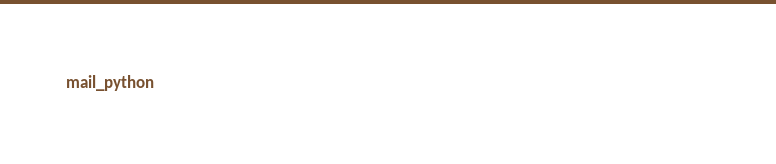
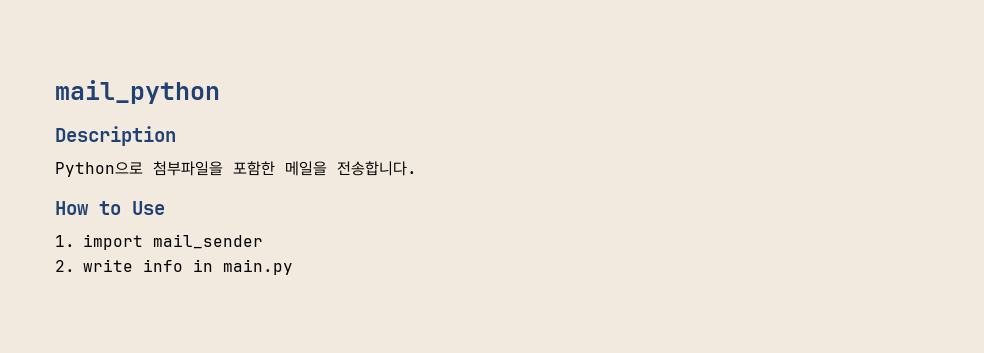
+ Description
+ Python으로 첨부파일을 포함한 메일을 전송합니다.
+ How to Use
+ 1. import mail_sender
+ 2. write info in main.py

